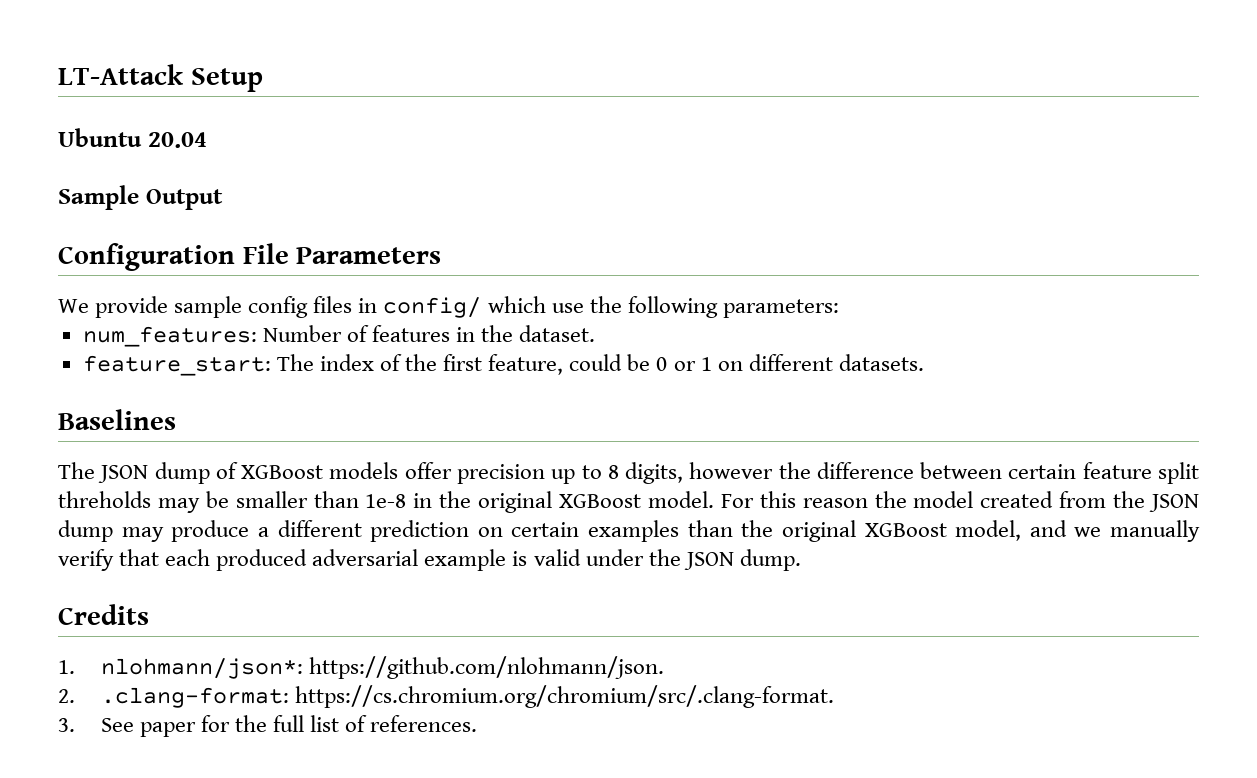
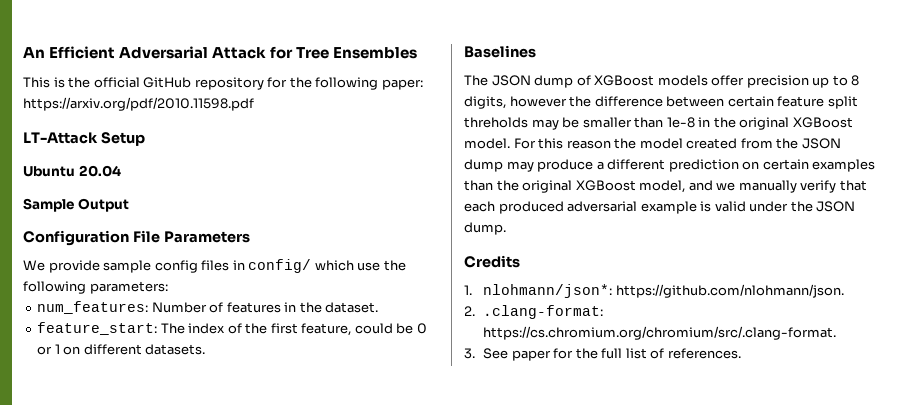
+ An Efficient Adversarial Attack for Tree Ensembles
+ This is the official GitHub repository for the following paper: https://arxiv.org/pdf/2010.11598.pdf

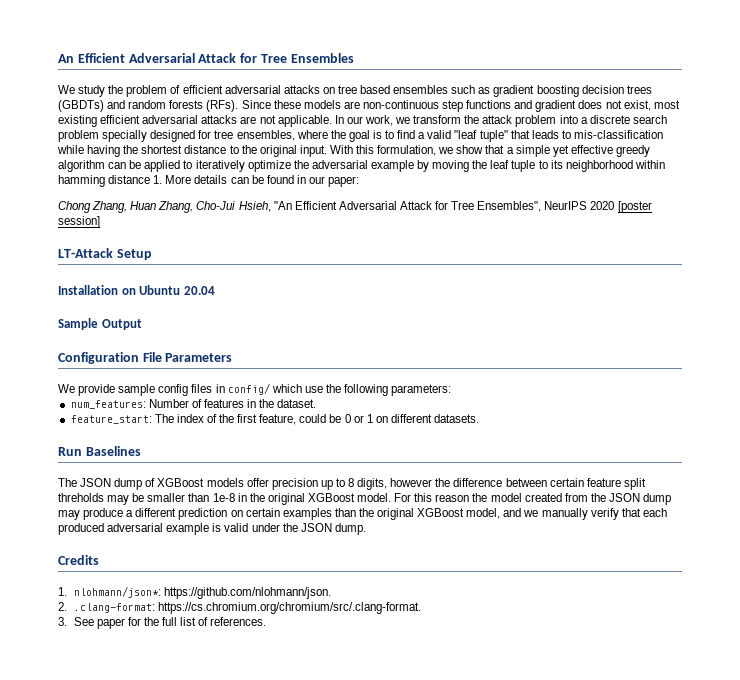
- This is the official GitHub repository for the following paper: https://arxiv.org/pdf/2010.11598.pdf
+ We study the problem of efficient adversarial attacks on tree based ensembles such as gradient boosting decision trees (GBDTs) and random forests (RFs). Since these models are non-continuous step functions and gradient does not exist, most existing efficient adversarial attacks are not applicable. In our work, we transform the attack problem into a discrete search problem specially designed for tree ensembles, where the goal is to find a valid "leaf tuple" that leads to mis-classification while having the shortest distance to the original input. With this formulation, we show that a simple yet effective greedy algorithm can be applied to iteratively optimize the adversarial example by moving the leaf tuple to its neighborhood within hamming distance 1. More details can be found in our paper:
+ Chong Zhang, Huan Zhang, Cho-Jui Hsieh, "An Efficient Adversarial Attack for Tree Ensembles", NeurIPS 2020 [poster session]
- Ubuntu 20.04
+ Installation on Ubuntu 20.04
- Baselines
+ Run Baselines

